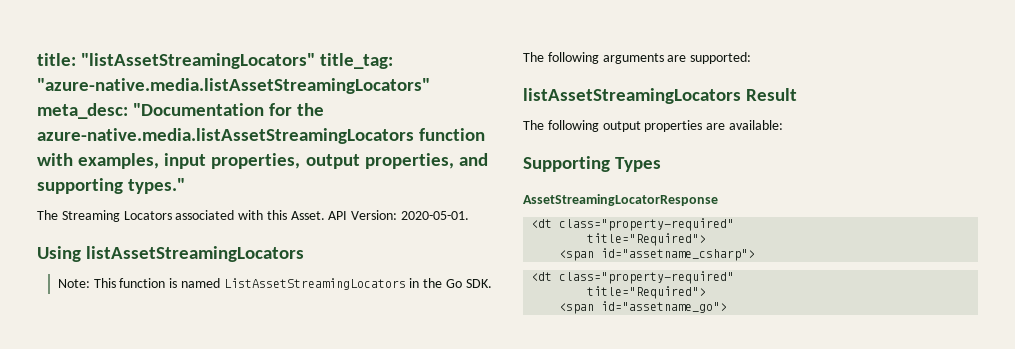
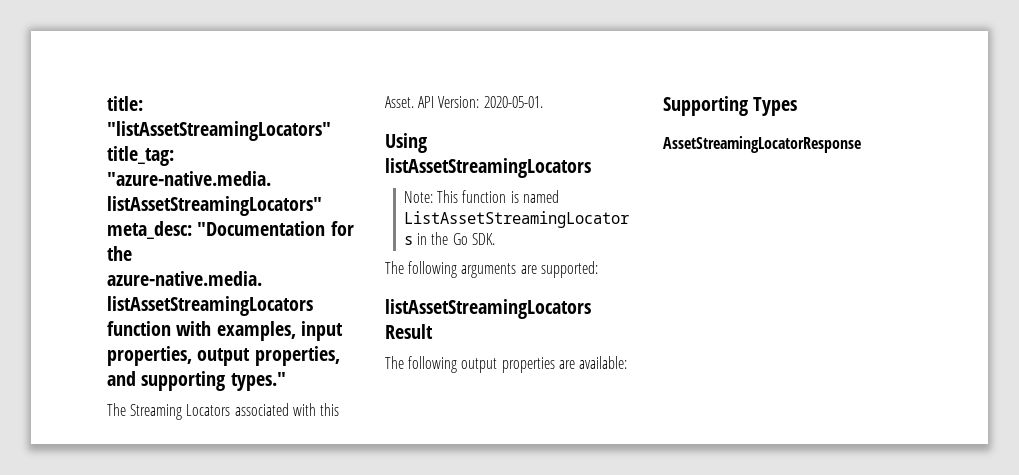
  AssetStreamingLocatorResponse
- <dt class="property-required"
- title="Required">
- <span id="assetname_csharp">
- <dt class="property-required"
- title="Required">
- <span id="assetname_go">

